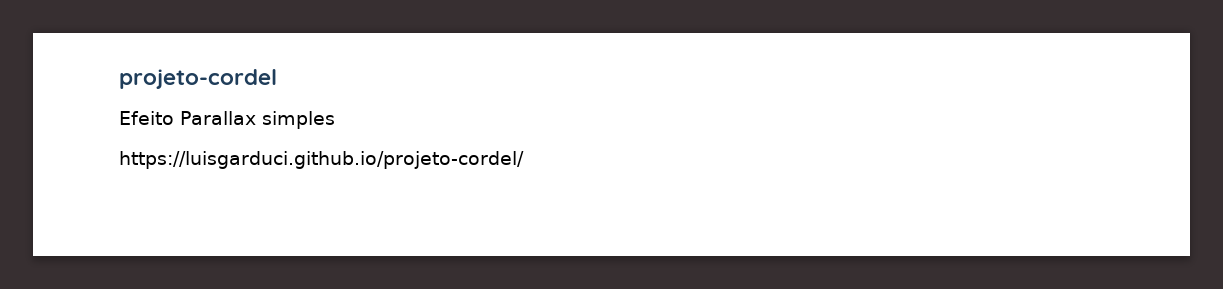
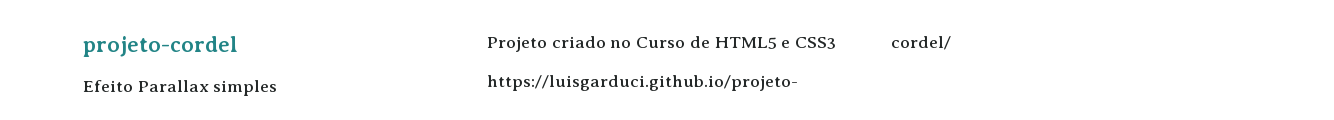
+ Projeto criado no Curso de HTML5 e CSS3

